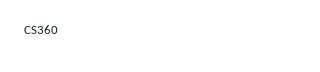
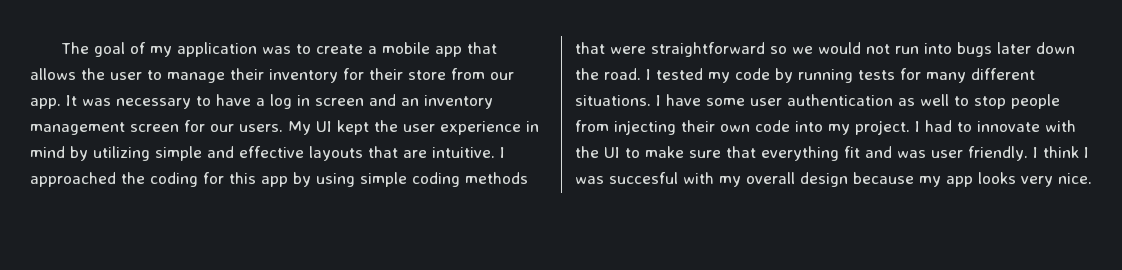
- CS360
+ The goal of my application was to create a mobile app that allows the user to manage their inventory for their store from our app. It was necessary to have a log in screen and an inventory management screen for our users. My UI kept the user experience in mind by utilizing simple and effective layouts that are intuitive. I approached the coding for this app by using simple coding methods that were straightforward so we would not run into bugs later down the road. I tested my code by running tests for many different situations. I have some user authentication as well to stop people from injecting their own code into my project. I had to innovate with the UI to make sure that everything fit and was user friendly. I think I was succesful with my overall design because my app looks very nice.

